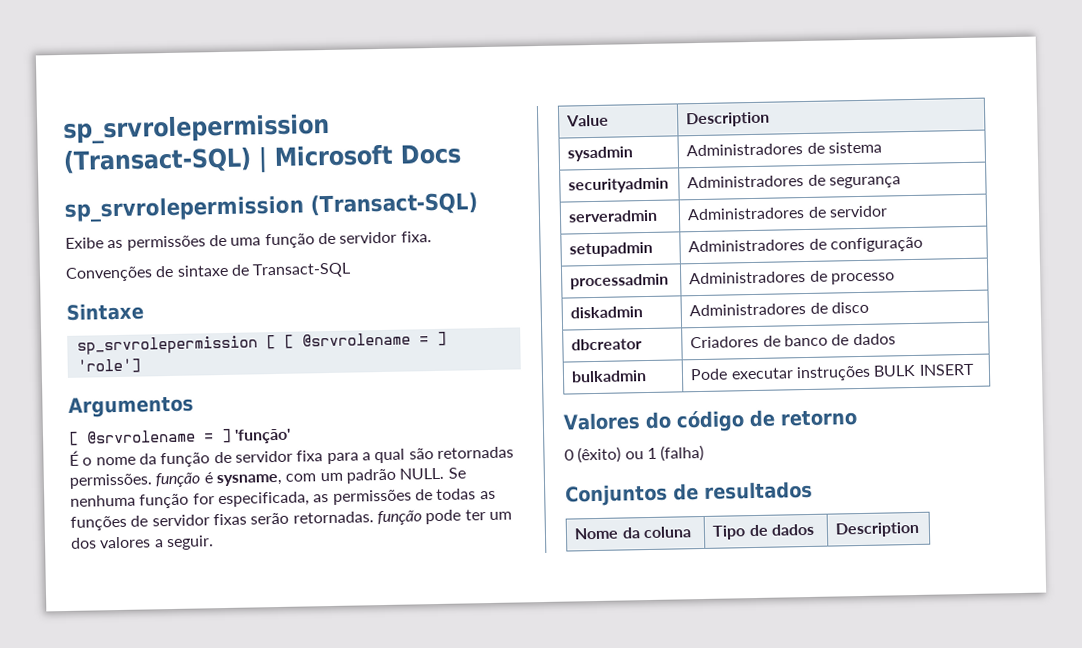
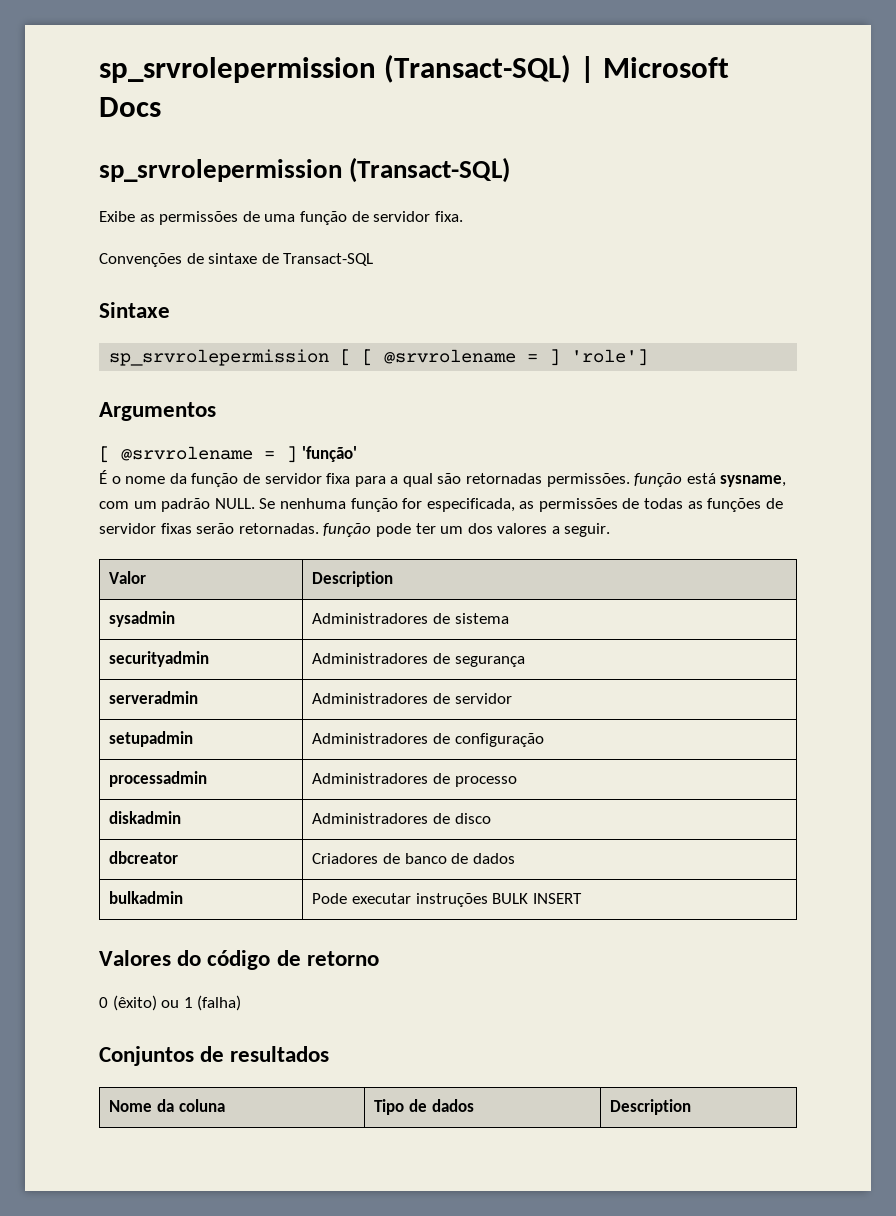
- É o nome da função de servidor fixa para a qual são retornadas permissões. função é sysname, com um padrão NULL.
+ É o nome da função de servidor fixa para a qual são retornadas permissões. função está sysname, com um padrão NULL.
- Value | Description
+ Valor | Description

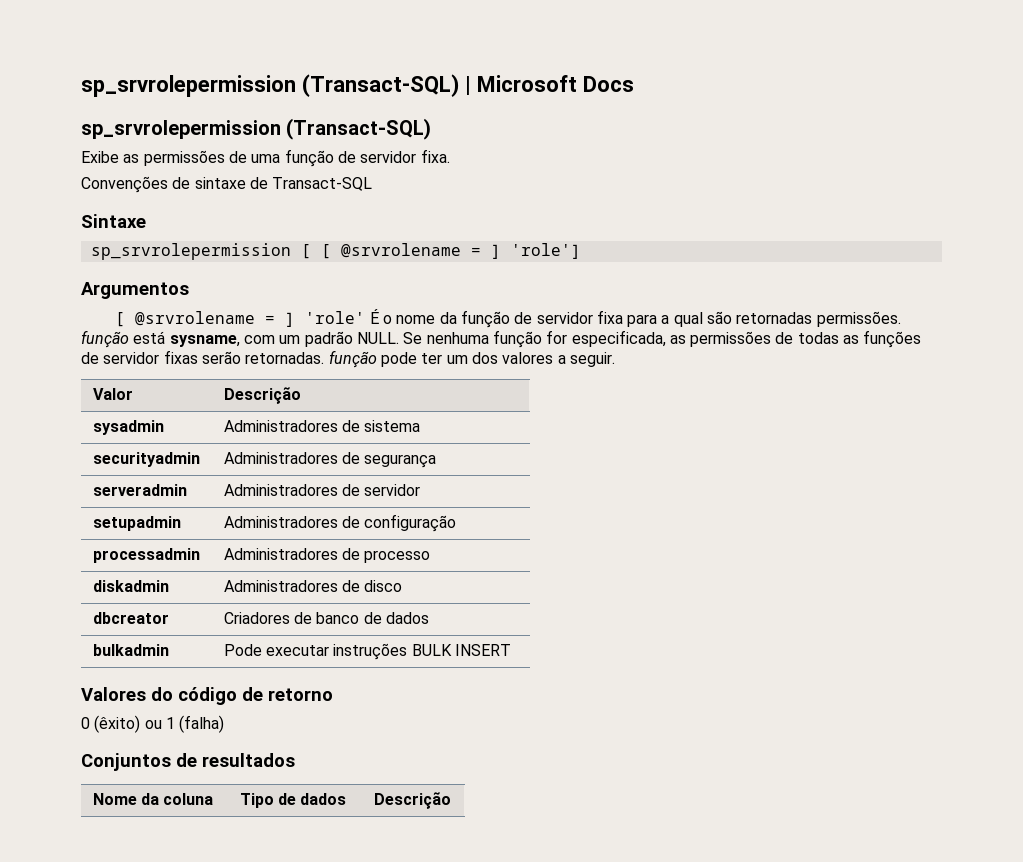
- [ @srvrolename = ] 'função'
- É o nome da função de servidor fixa para a qual são retornadas permissões. função está sysname, com um padrão NULL.
+ [ @srvrolename = ] 'role' É o nome da função de servidor fixa para a qual são retornadas permissões. função está sysname, com um padrão NULL.
- Valor | Description
+ Valor | Descrição
- Nome da coluna | Tipo de dados | Description
+ Nome da coluna | Tipo de dados | Descrição

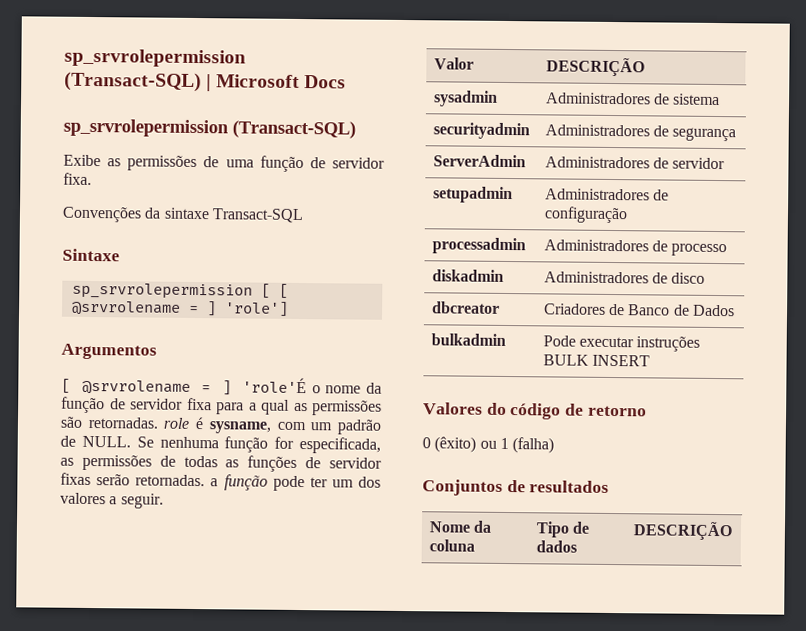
- Convenções de sintaxe de Transact-SQL
+ Convenções da sintaxe Transact-SQL
- [ @srvrolename = ] 'role' É o nome da função de servidor fixa para a qual são retornadas permissões. função está sysname, com um padrão NULL.
+ [ @srvrolename = ] 'role'É o nome da função de servidor fixa para a qual as permissões são retornadas. role é sysname, com um padrão de NULL.
- Se nenhuma função for especificada, as permissões de todas as funções de servidor fixas serão retornadas. função pode ter um dos valores a seguir.
+ Se nenhuma função for especificada, as permissões de todas as funções de servidor fixas serão retornadas. a função pode ter um dos valores a seguir.
- Valor | Descrição
+ Valor | DESCRIÇÃO
- serveradmin | Administradores de servidor
+ ServerAdmin | Administradores de servidor
- dbcreator | Criadores de banco de dados
+ dbcreator | Criadores de Banco de Dados
- Nome da coluna | Tipo de dados | Descrição
+ Nome da coluna | Tipo de dados | DESCRIÇÃO

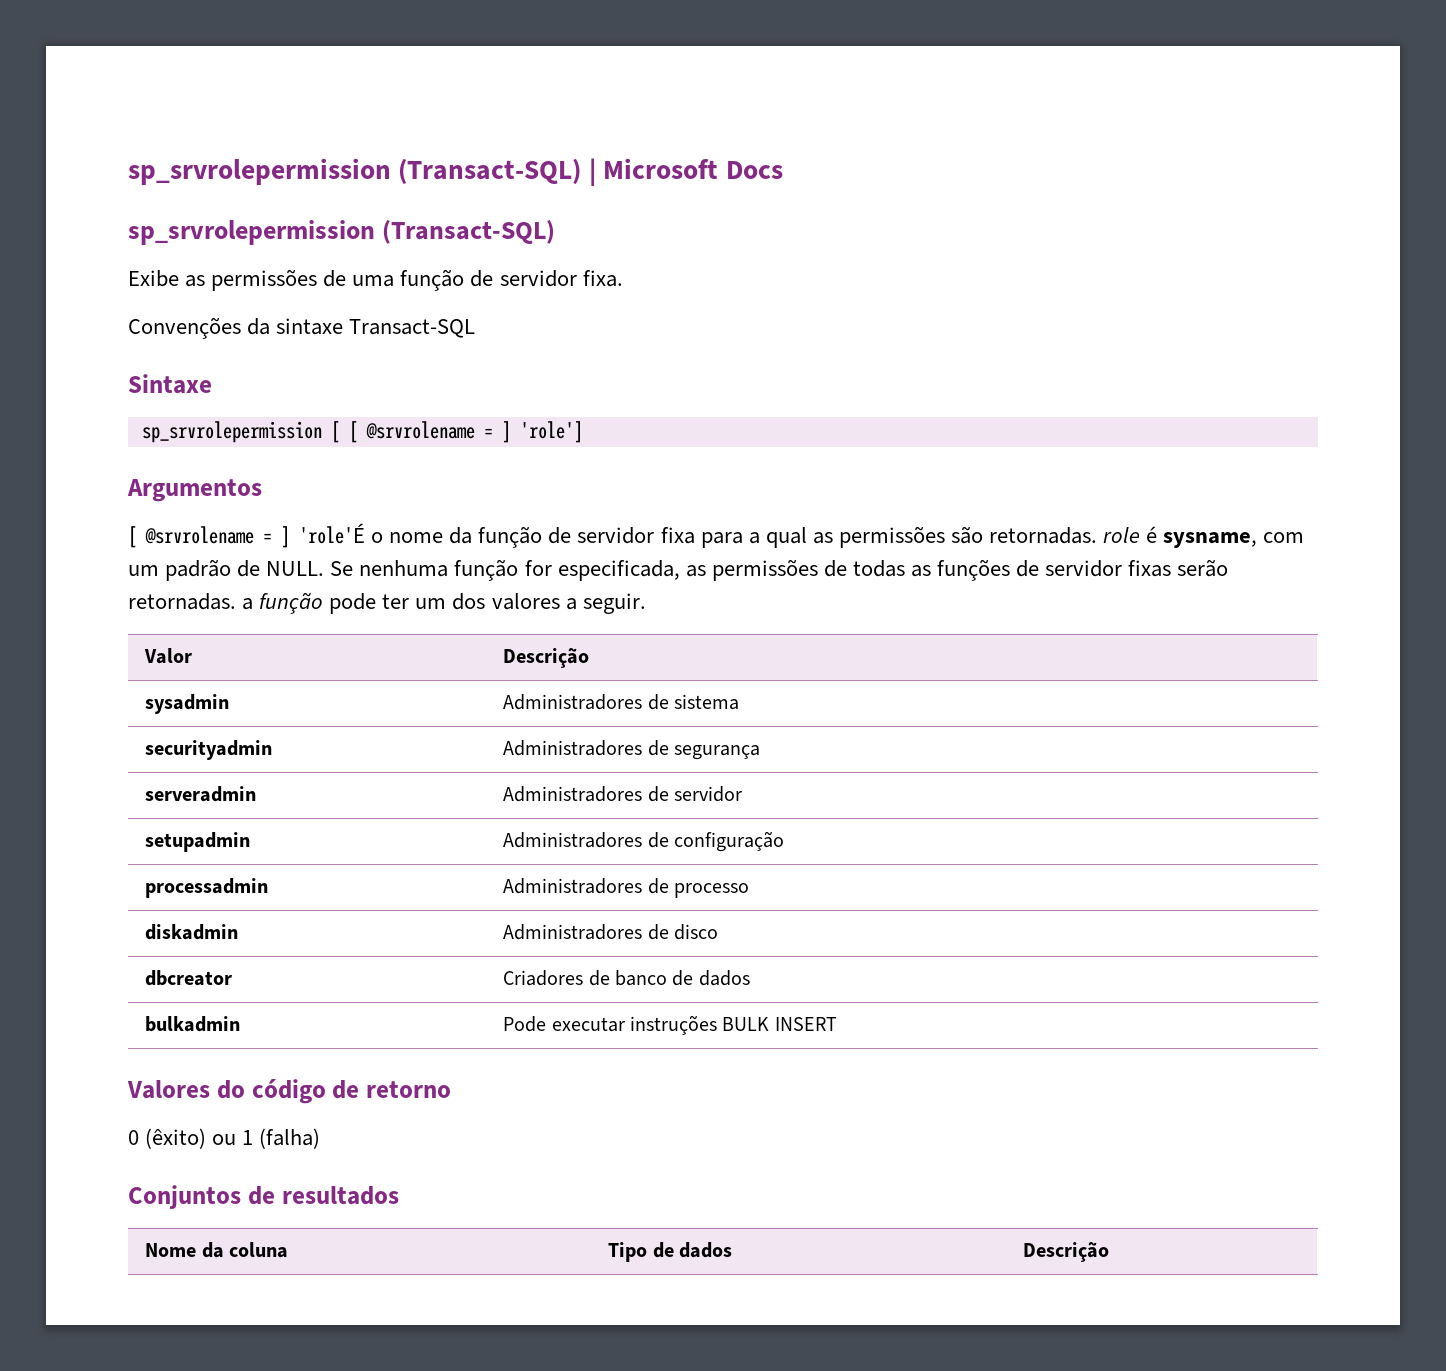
- Valor | DESCRIÇÃO
+ Valor | Descrição
- ServerAdmin | Administradores de servidor
+ serveradmin | Administradores de servidor
- dbcreator | Criadores de Banco de Dados
+ dbcreator | Criadores de banco de dados
- Nome da coluna | Tipo de dados | DESCRIÇÃO
+ Nome da coluna | Tipo de dados | Descrição

